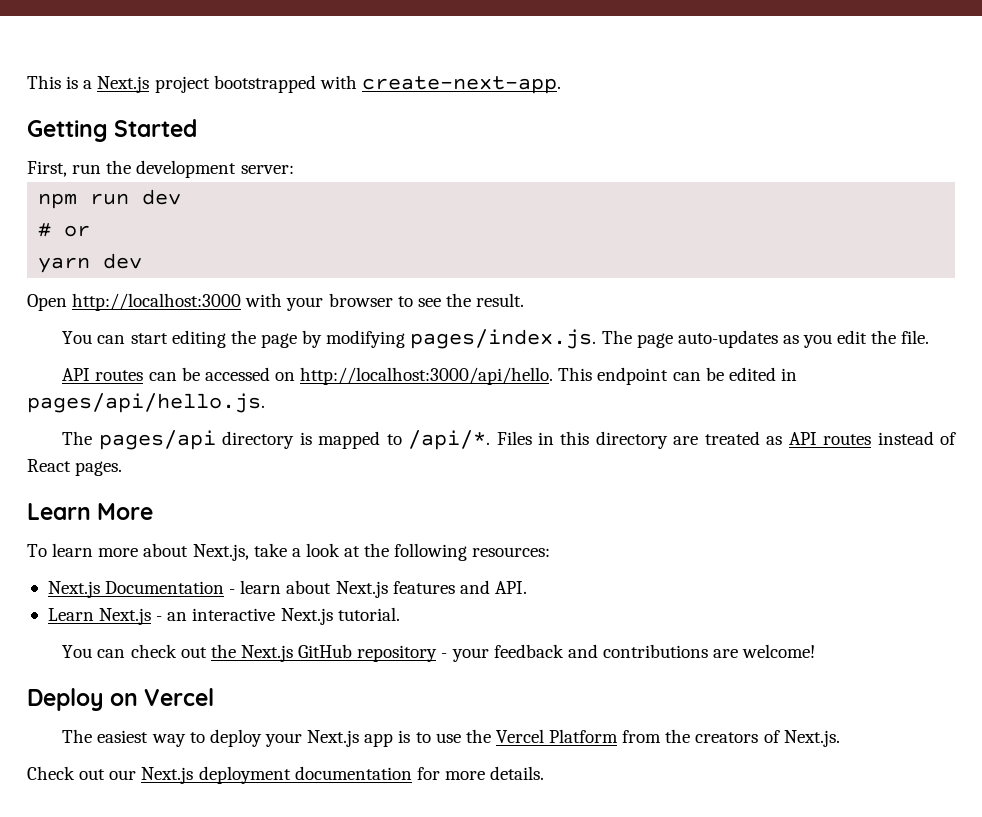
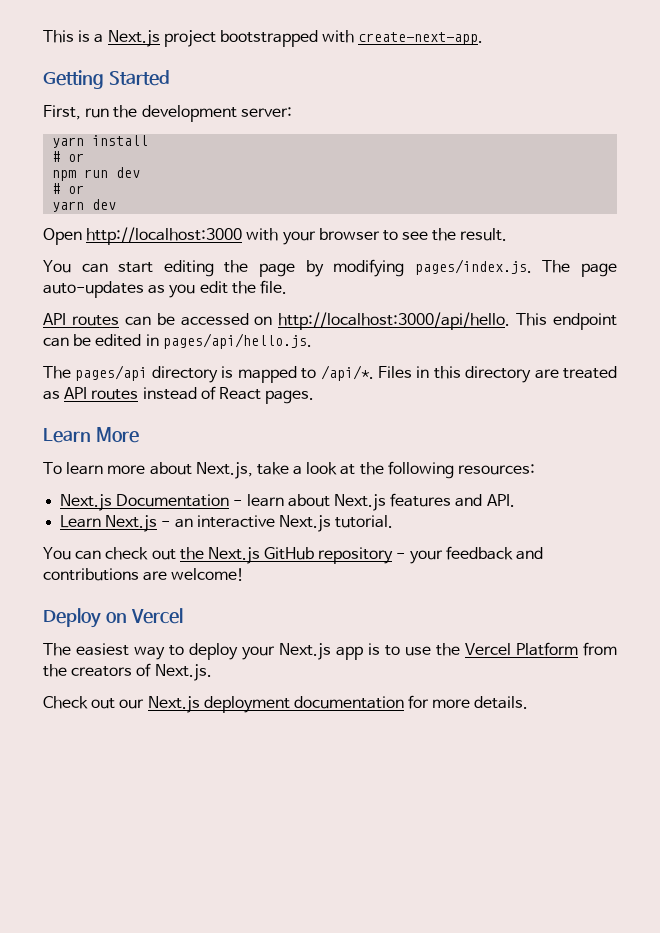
+ yarn install
+ # or

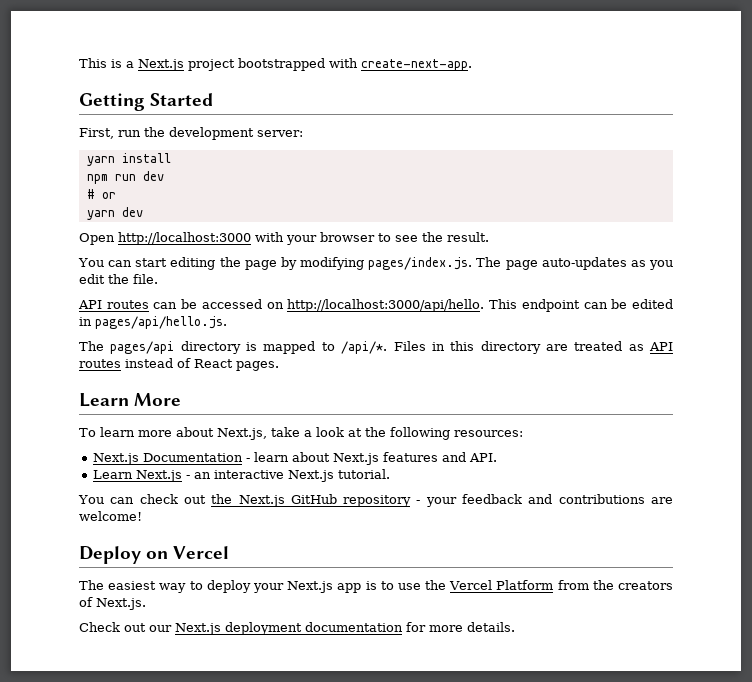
  yarn install
- # or

